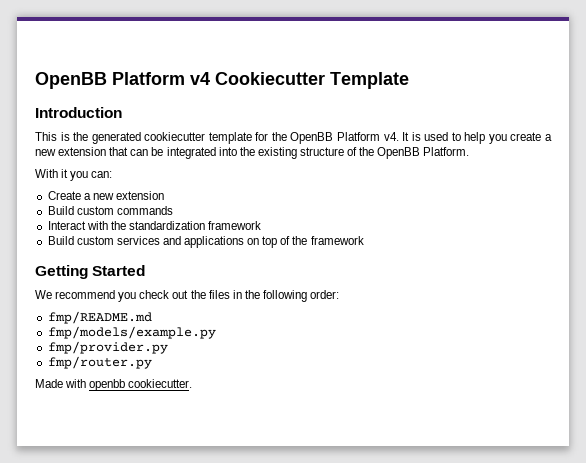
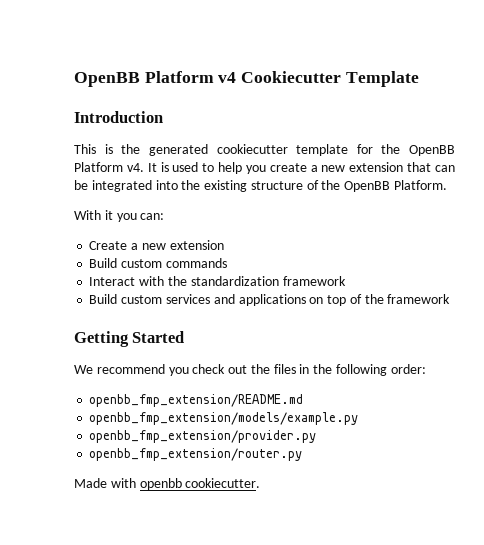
- fmp/README.md
- fmp/models/example.py
- fmp/provider.py
- fmp/router.py
+ openbb_fmp_extension/README.md
+ openbb_fmp_extension/models/example.py
+ openbb_fmp_extension/provider.py
+ openbb_fmp_extension/router.py

